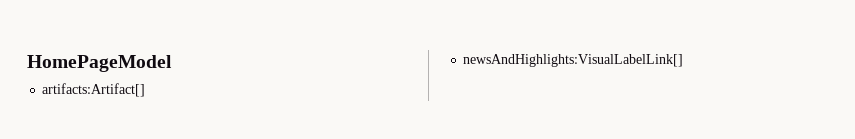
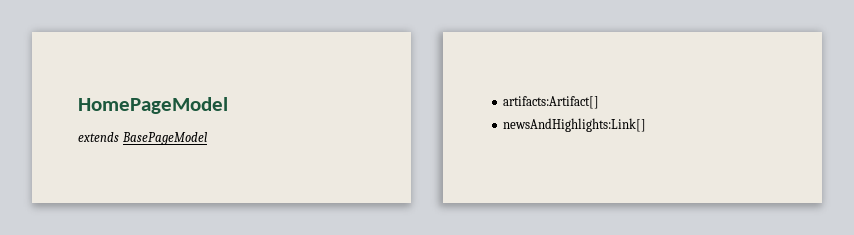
+ extends BasePageModel
- newsAndHighlights:VisualLabelLink[]
+ newsAndHighlights:Link[]

